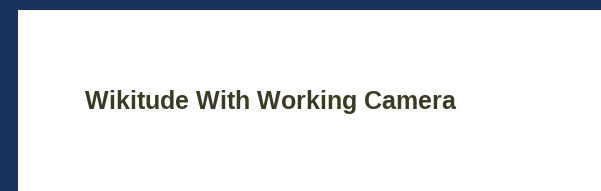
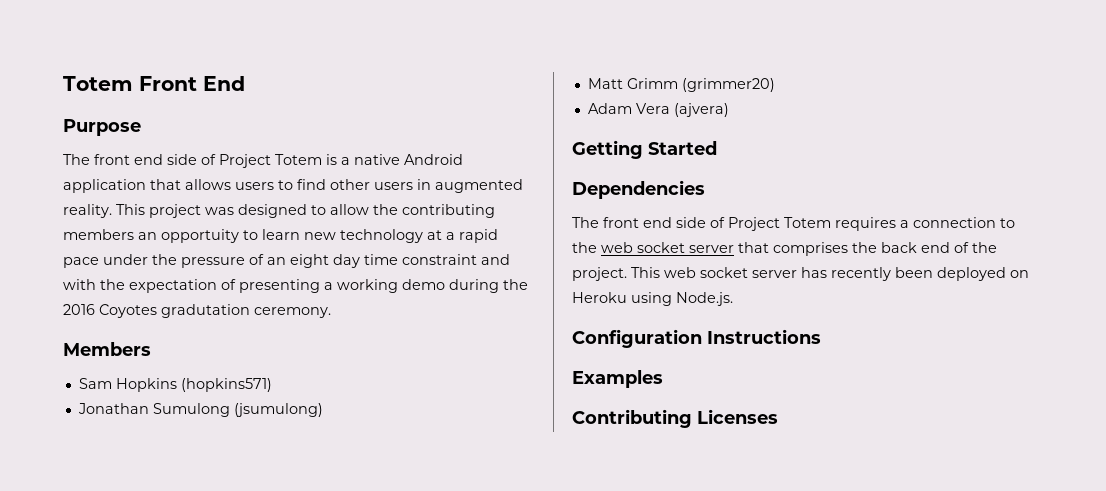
- Wikitude With Working Camera
+ Totem Front End
+ Purpose
+ The front end side of Project Totem is a native Android application that allows users to find other users in augmented reality. This project was designed to allow the contributing members an opportuity to learn new technology at a rapid pace under the pressure of an eight day time constraint and with the expectation of presenting a working demo during the 2016 Coyotes gradutation ceremony.
+ Members
+ Sam Hopkins (hopkins571)
+ Jonathan Sumulong (jsumulong)
+ Matt Grimm (grimmer20)
+ Adam Vera (ajvera)
+ Getting Started
+ Dependencies
+ The front end side of Project Totem requires a connection to the web socket server that comprises the back end of the project. This web socket server has recently been deployed on Heroku using Node.js.
+ Configuration Instructions
+ Examples
+ Contributing Licenses

